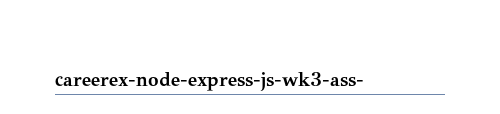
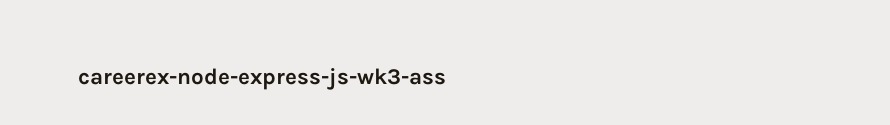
- careerex-node-express-js-wk3-ass-
+ careerex-node-express-js-wk3-ass

